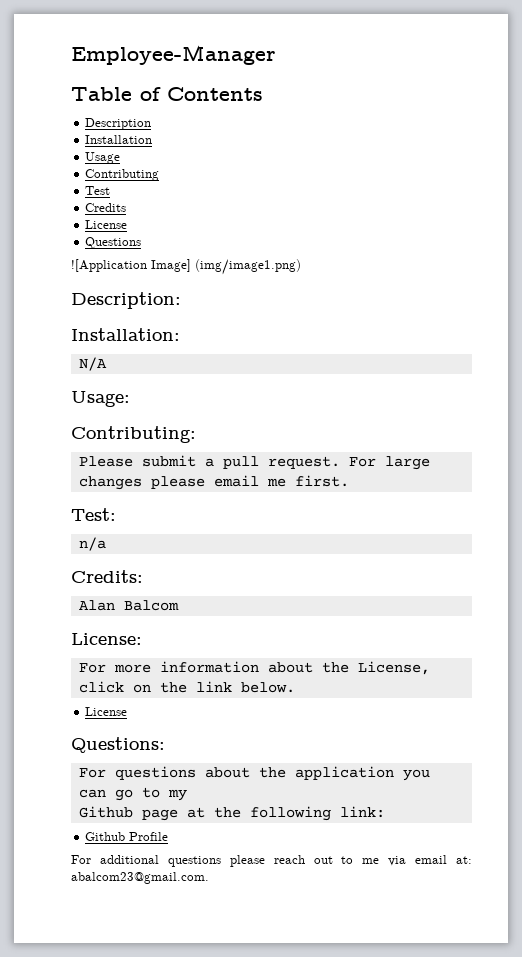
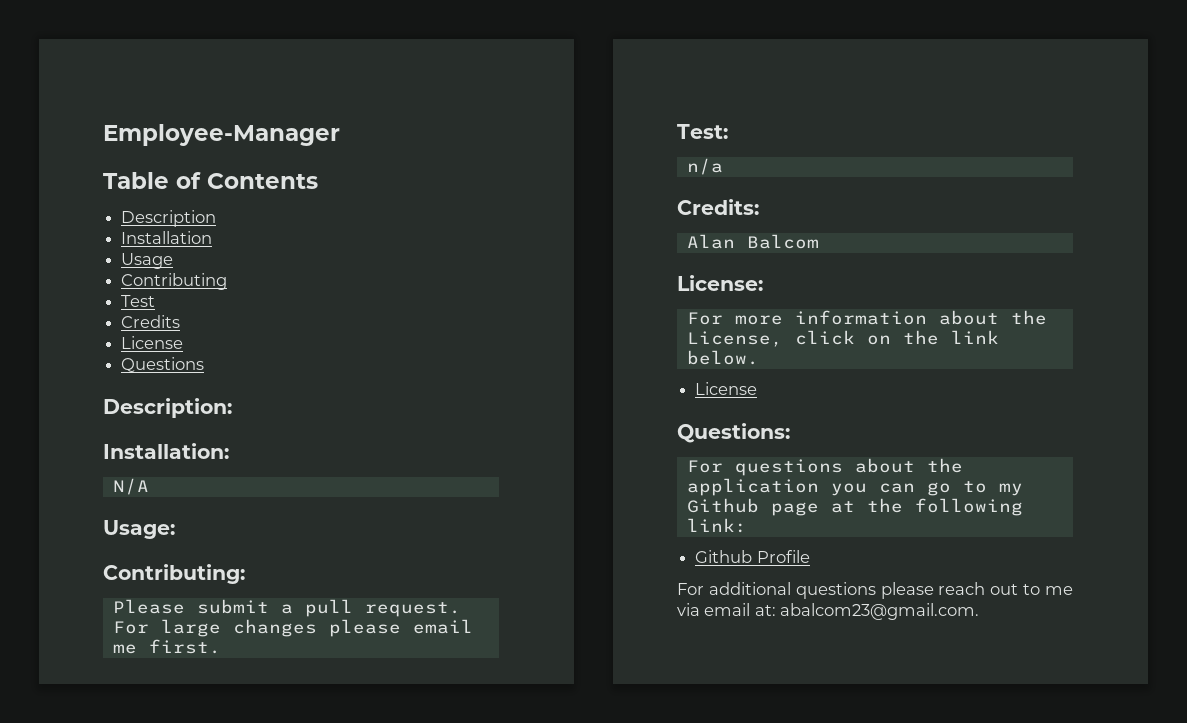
- ![Application Image] (img/image1.png)

